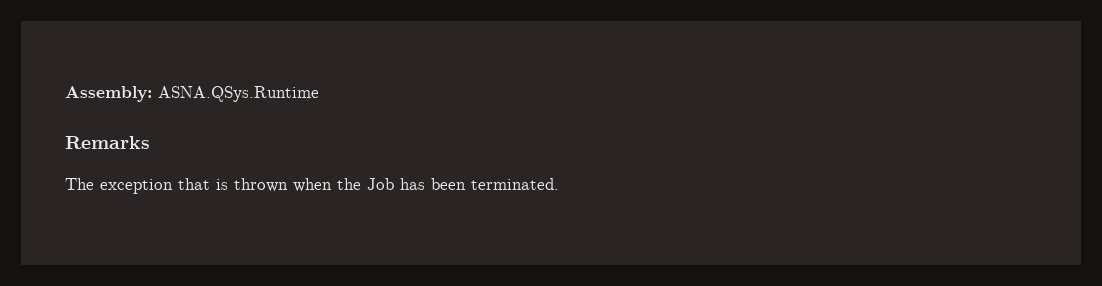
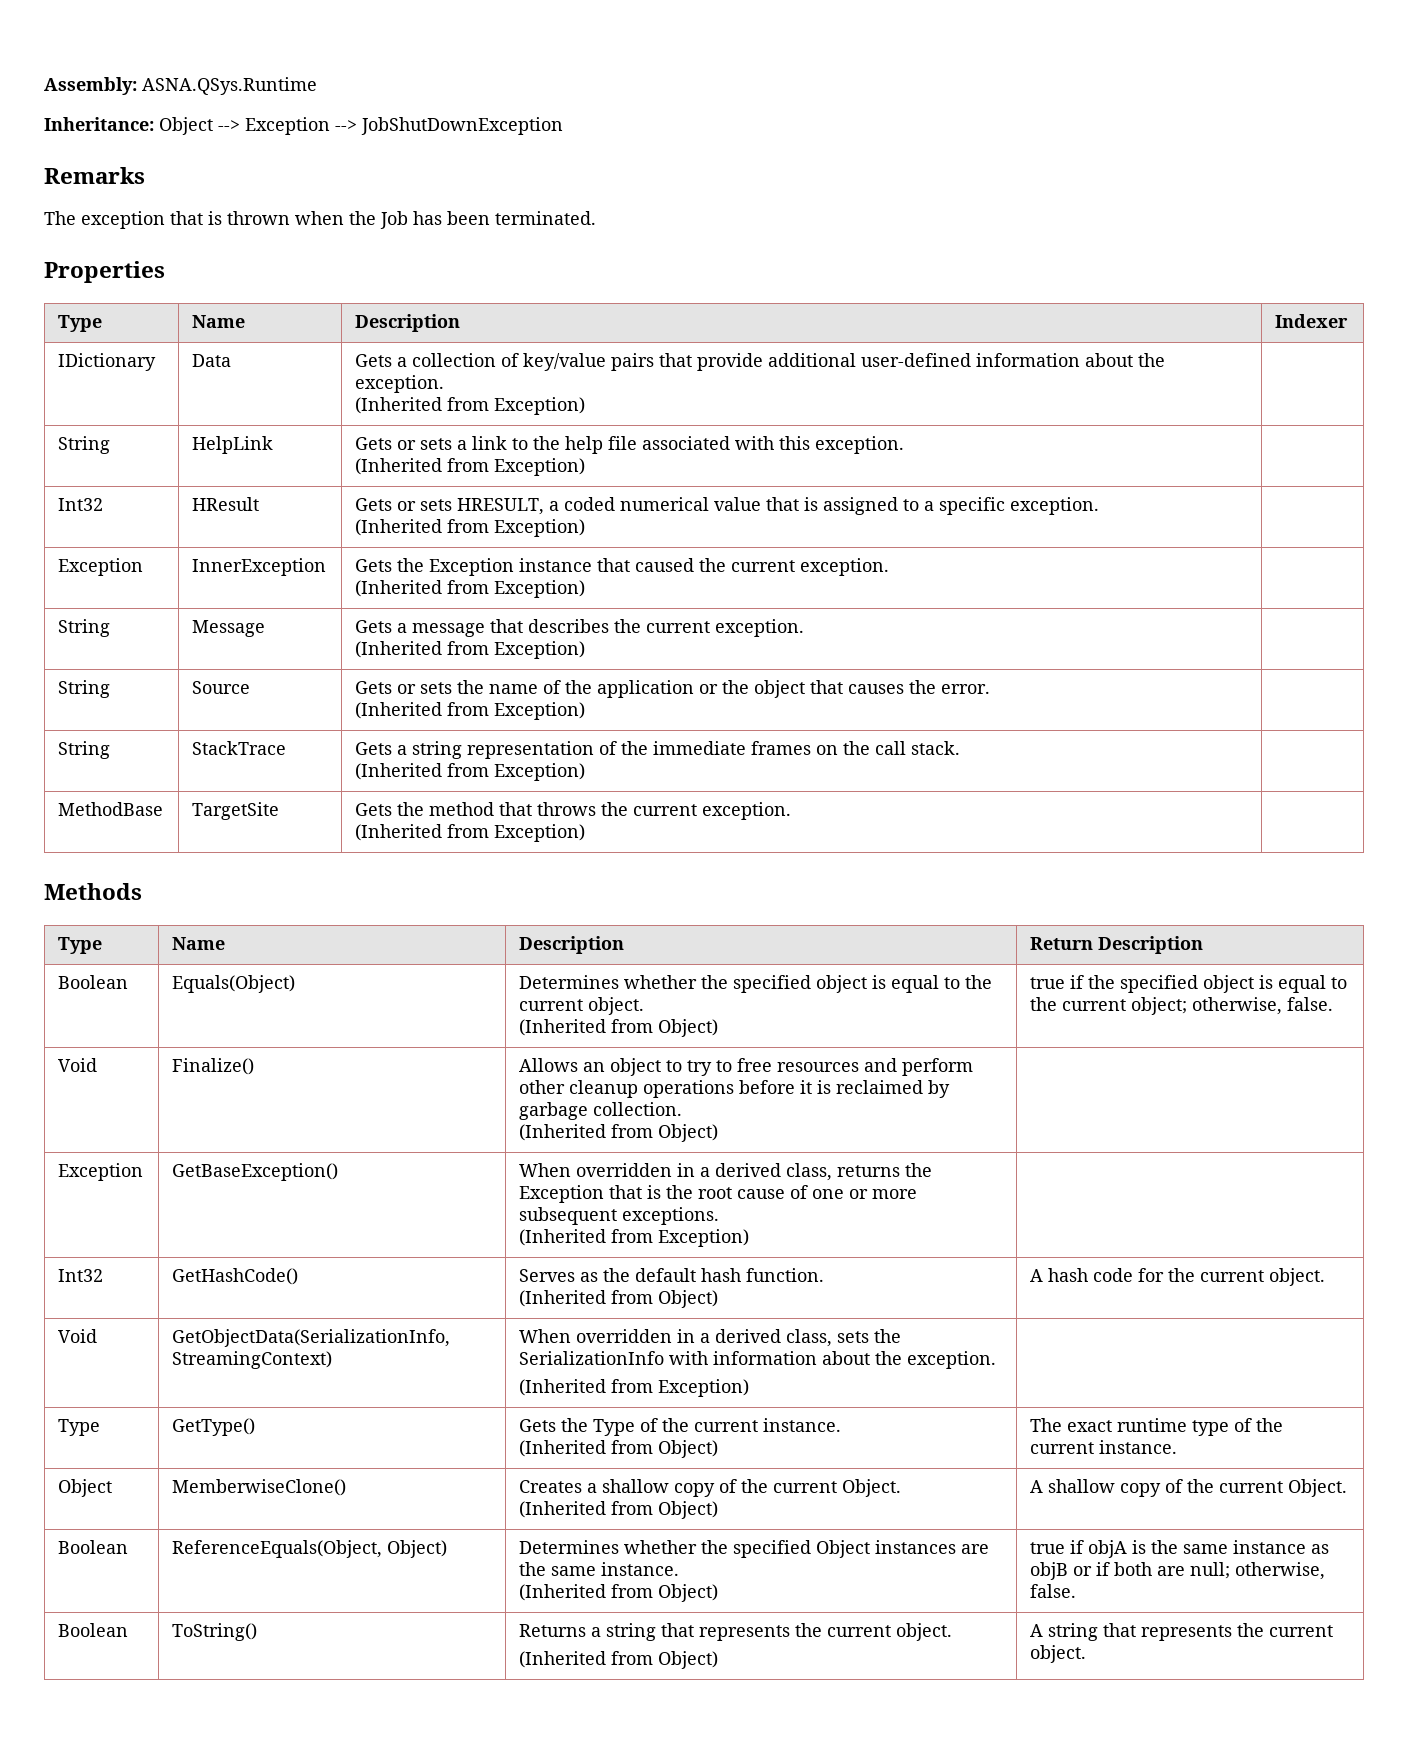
+ Inheritance: Object --> Exception --> JobShutDownException
+ Properties
+ Type | Name | Description | Indexer
+ IDictionary | Data | Gets a collection of key/value pairs that provide additional user-defined information about the exception.
+ (Inherited from Exception) |
+ String | HelpLink | Gets or sets a link to the help file associated with this exception.
+ (Inherited from Exception) |
+ Int32 | HResult | Gets or sets HRESULT, a coded numerical value that is assigned to a specific exception.
+ (Inherited from Exception) |
+ Exception | InnerException | Gets the Exception instance that caused the current exception.
+ (Inherited from Exception) |
+ String | Message | Gets a message that describes the current exception.
+ (Inherited from Exception) |
+ String | Source | Gets or sets the name of the application or the object that causes the error.
+ (Inherited from Exception) |
+ String | StackTrace | Gets a string representation of the immediate frames on the call stack.
+ (Inherited from Exception) |
+ MethodBase | TargetSite | Gets the method that throws the current exception.
+ (Inherited from Exception) |
+ Methods
+ Type | Name | Description | Return Description
+ Boolean | Equals(Object) | Determines whether the specified object is equal to the current object.
+ (Inherited from Object) | true if the specified object is equal to the current object; otherwise, false.
+ Void | Finalize() | Allows an object to try to free resources and perform other cleanup operations before it is reclaimed by garbage collection.
+ (Inherited from Object) |
+ Exception | GetBaseException() | When overridden in a derived class, returns the Exception that is the root cause of one or more subsequent exceptions.
+ (Inherited from Exception) |
+ Int32 | GetHashCode() | Serves as the default hash function.
+ (Inherited from Object) | A hash code for the current object.
+ Void | GetObjectData(SerializationInfo, StreamingContext) | When overridden in a derived class, sets the SerializationInfo with information about the exception.
+ (Inherited from Exception) |
+ Type | GetType() | Gets the Type of the current instance.
+ (Inherited from Object) | The exact runtime type of the current instance.
+ Object | MemberwiseClone() | Creates a shallow copy of the current Object.
+ (Inherited from Object) | A shallow copy of the current Object.
+ Boolean | ReferenceEquals(Object, Object) | Determines whether the specified Object instances are the same instance.
+ (Inherited from Object) | true if objA is the same instance as objB or if both are null; otherwise, false.
+ Boolean | ToString() | Returns a string that represents the current object.
+ (Inherited from Object) | A string that represents the current object.

